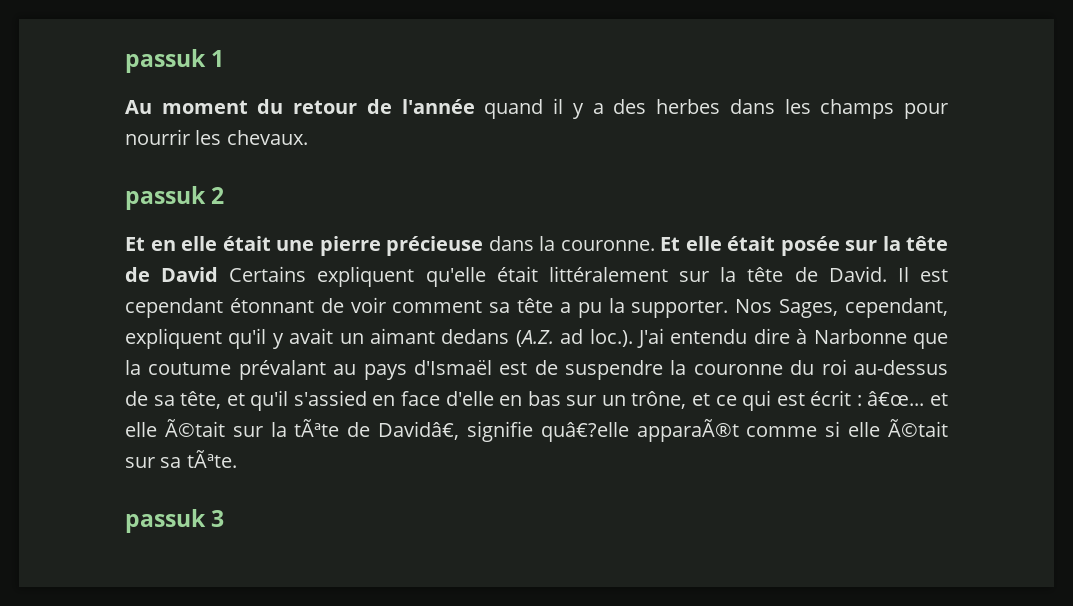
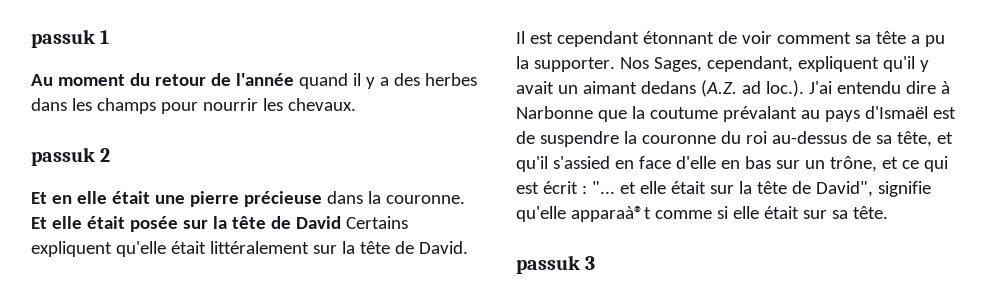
- Nos Sages, cependant, expliquent qu'il y avait un aimant dedans (A.Z. ad loc.). J'ai entendu dire à Narbonne que la coutume prévalant au pays d'Ismaël est de suspendre la couronne du roi au-dessus de sa tête, et qu'il s'assied en face d'elle en bas sur un trône, et ce qui est écrit : â€œ... et elle Ã©tait sur la tÃªte de Davidâ€, signifie quâ€?elle apparaÃ®t comme si elle Ã©tait sur sa tÃªte.
+ Nos Sages, cependant, expliquent qu'il y avait un aimant dedans (A.Z. ad loc.). J'ai entendu dire à Narbonne que la coutume prévalant au pays d'Ismaël est de suspendre la couronne du roi au-dessus de sa tête, et qu'il s'assied en face d'elle en bas sur un trône, et ce qui est écrit : "... et elle était sur la tête de David", signifie qu'elle apparaà®t comme si elle était sur sa tête.

